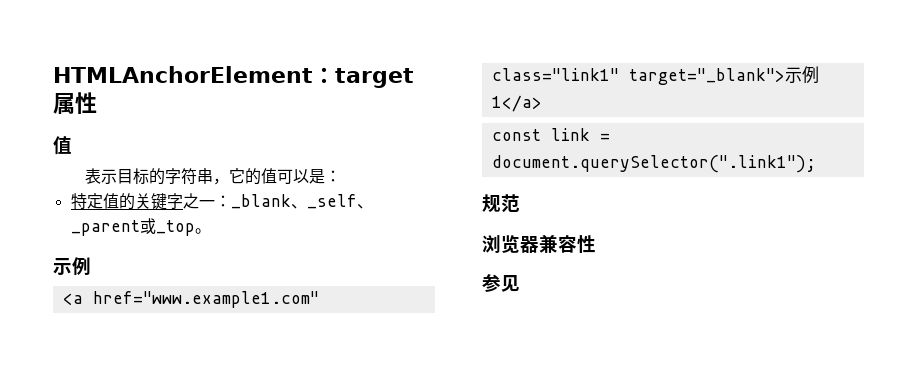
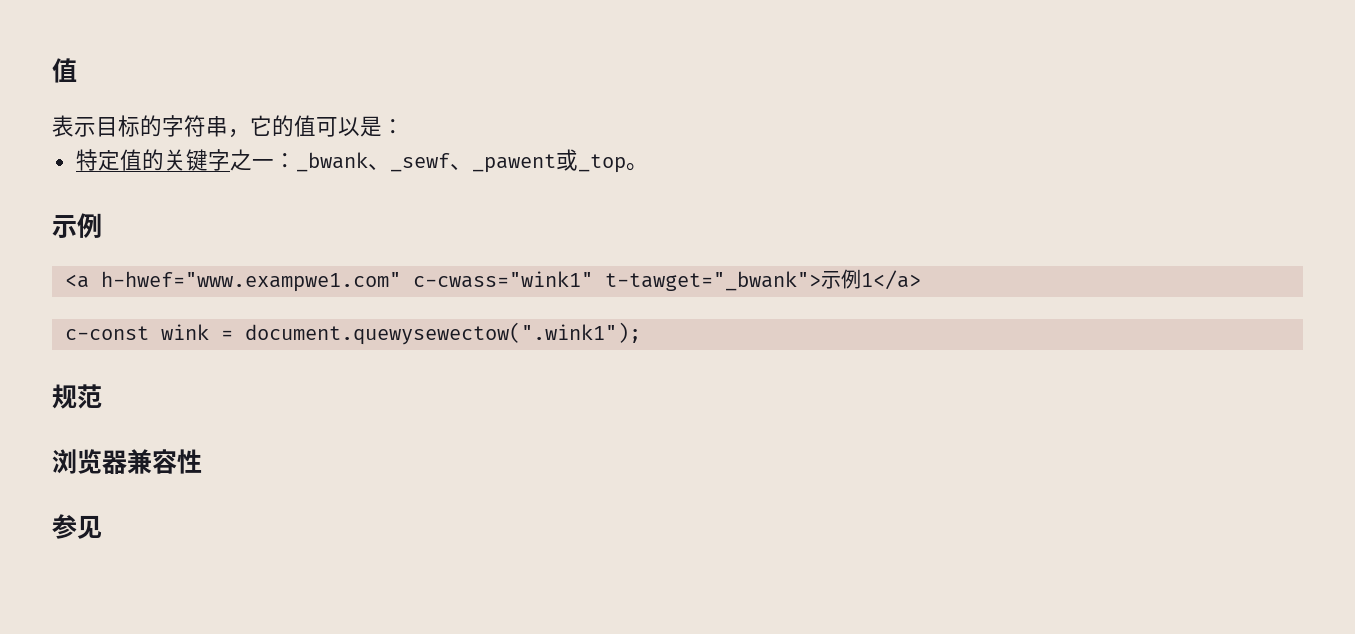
- HTMLAnchorElement：target属性
- 特定值的关键字之一：_blank、_self、_parent或_top。
+ 特定值的关键字之一：_bwank、_sewf、_pawent或_top。
- <a href="www.example1.com" class="link1" target="_blank">示例1</a>
+ <a h-hwef="www.exampwe1.com" c-cwass="wink1" t-tawget="_bwank">示例1</a>
- const link = document.querySelector(".link1");
+ c-const wink = document.quewysewectow(".wink1");

